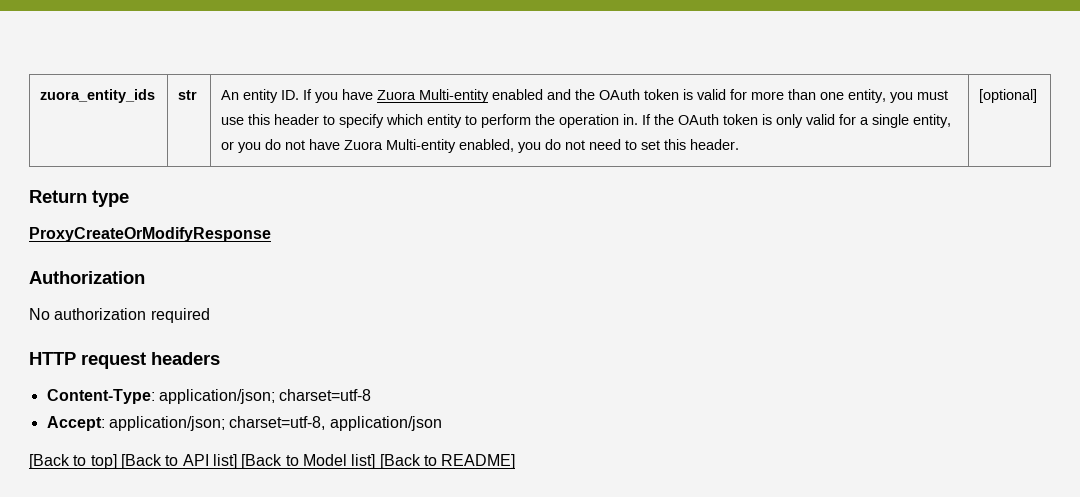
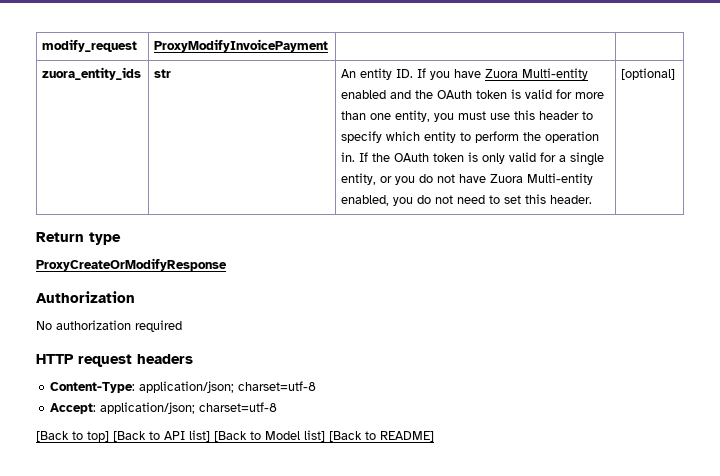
+ modify_request | ProxyModifyInvoicePayment
- Accept: application/json; charset=utf-8, application/json
+ Accept: application/json; charset=utf-8

